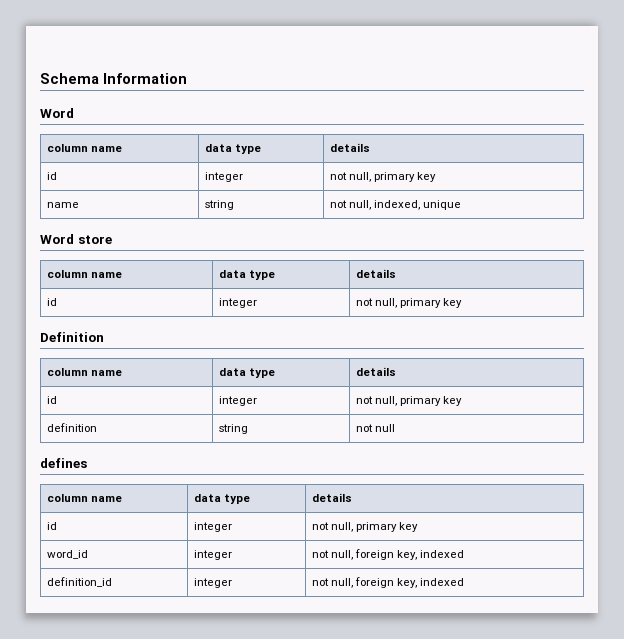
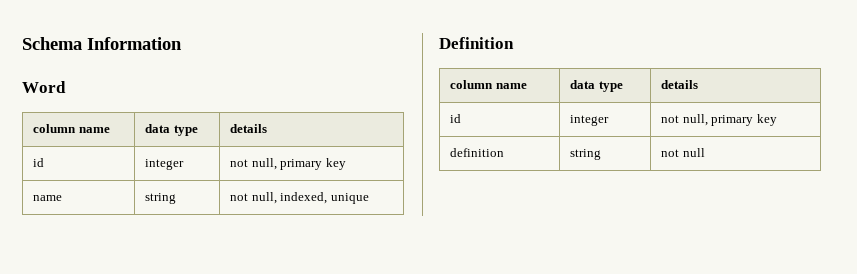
- Word store
- column name | data type | details
- id | integer | not null, primary key
- defines
- column name | data type | details
- id | integer | not null, primary key
- word_id | integer | not null, foreign key, indexed
- definition_id | integer | not null, foreign key, indexed

